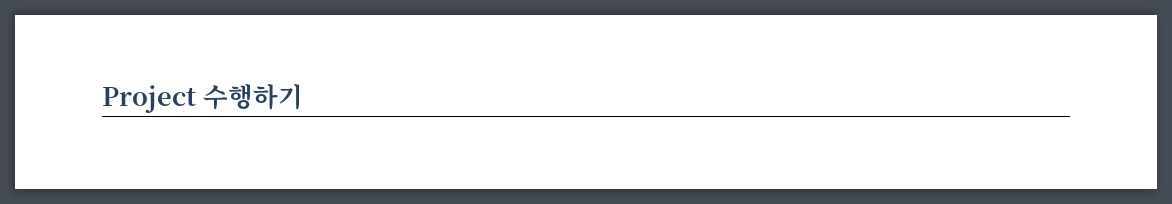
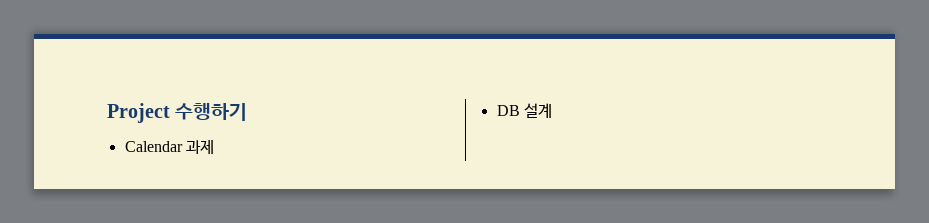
+ Calendar 과제
+ DB 설계

